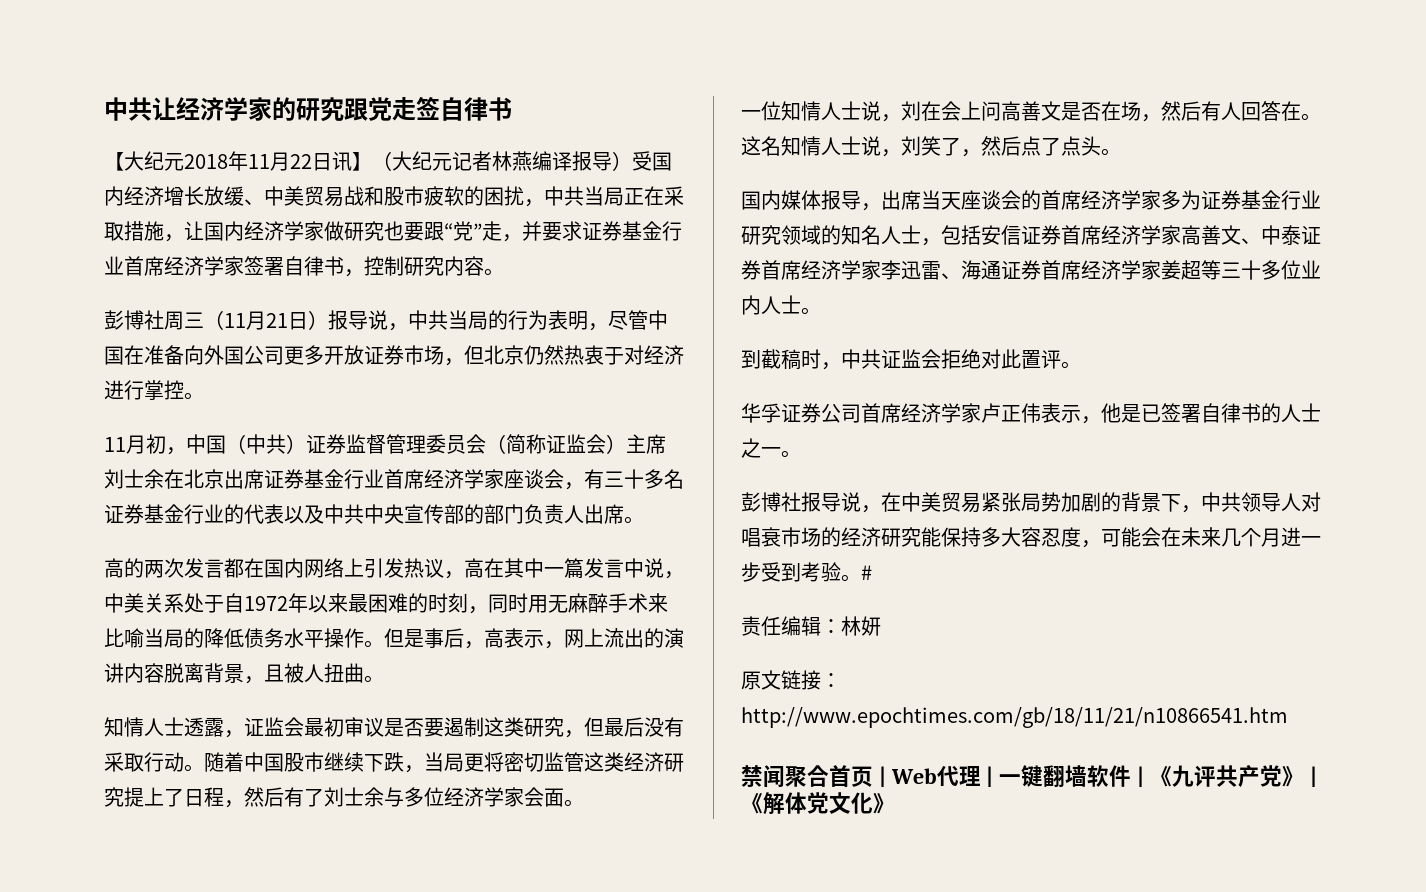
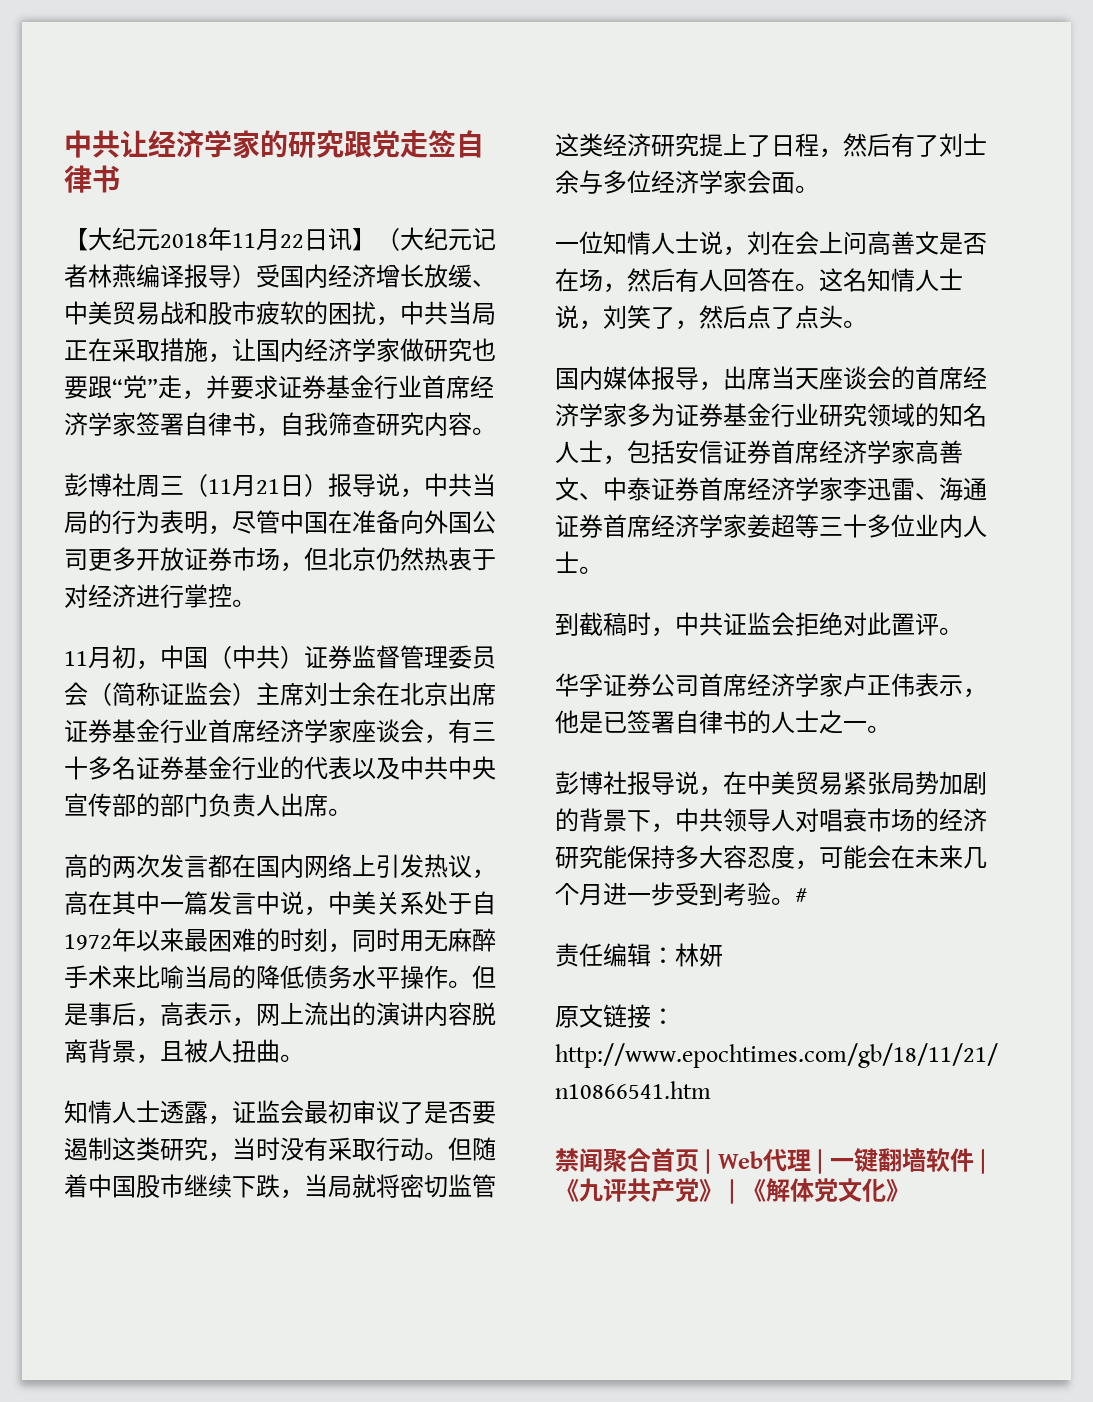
- 【大纪元2018年11月22日讯】（大纪元记者林燕编译报导）受国内经济增长放缓、中美贸易战和股市疲软的困扰，中共当局正在采取措施，让国内经济学家做研究也要跟“党”走，并要求证券基金行业首席经济学家签署自律书，控制研究内容。
+ 【大纪元2018年11月22日讯】（大纪元记者林燕编译报导）受国内经济增长放缓、中美贸易战和股市疲软的困扰，中共当局正在采取措施，让国内经济学家做研究也要跟“党”走，并要求证券基金行业首席经济学家签署自律书，自我筛查研究内容。
- 知情人士透露，证监会最初审议是否要遏制这类研究，但最后没有采取行动。
+ 知情人士透露，证监会最初审议了是否要遏制这类研究，当时没有采取行动。
- 随着中国股市继续下跌，当局更将密切监管这类经济研究提上了日程，然后有了刘士余与多位经济学家会面。
+ 但随着中国股市继续下跌，当局就将密切监管这类经济研究提上了日程，然后有了刘士余与多位经济学家会面。

